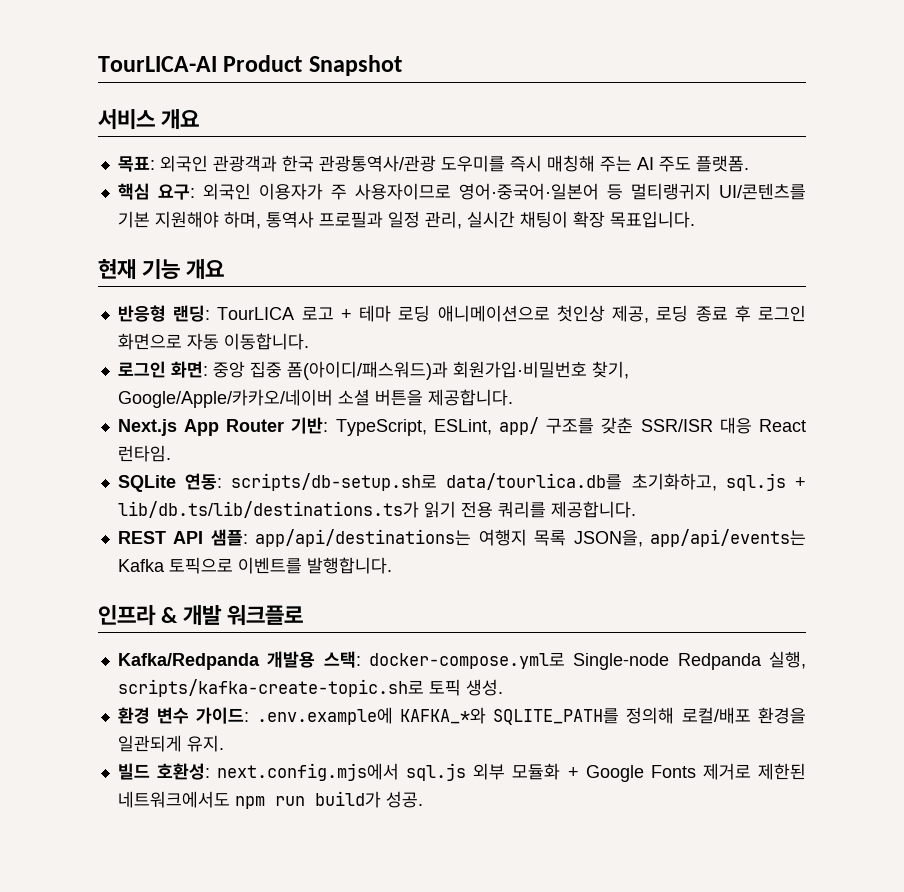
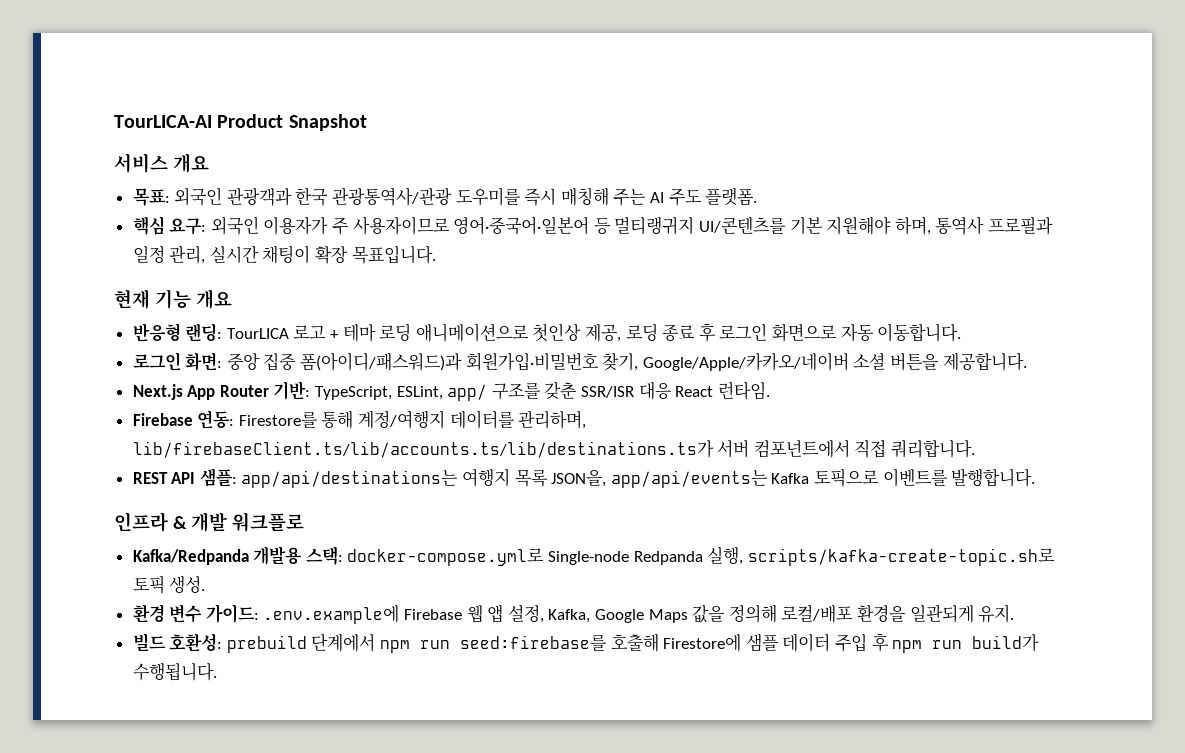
- SQLite 연동: scripts/db-setup.sh로 data/tourlica.db를 초기화하고, sql.js + lib/db.ts/lib/destinations.ts가 읽기 전용 쿼리를 제공합니다.
+ Firebase 연동: Firestore를 통해 계정/여행지 데이터를 관리하며, lib/firebaseClient.ts/lib/accounts.ts/lib/destinations.ts가 서버 컴포넌트에서 직접 쿼리합니다.
- 환경 변수 가이드: .env.example에 KAFKA_*와 SQLITE_PATH를 정의해 로컬/배포 환경을 일관되게 유지.
+ 환경 변수 가이드: .env.example에 Firebase 웹 앱 설정, Kafka, Google Maps 값을 정의해 로컬/배포 환경을 일관되게 유지.
- 빌드 호환성: next.config.mjs에서 sql.js 외부 모듈화 + Google Fonts 제거로 제한된 네트워크에서도 npm run build가 성공.
+ 빌드 호환성: prebuild 단계에서 npm run seed:firebase를 호출해 Firestore에 샘플 데이터 주입 후 npm run build가 수행됩니다.

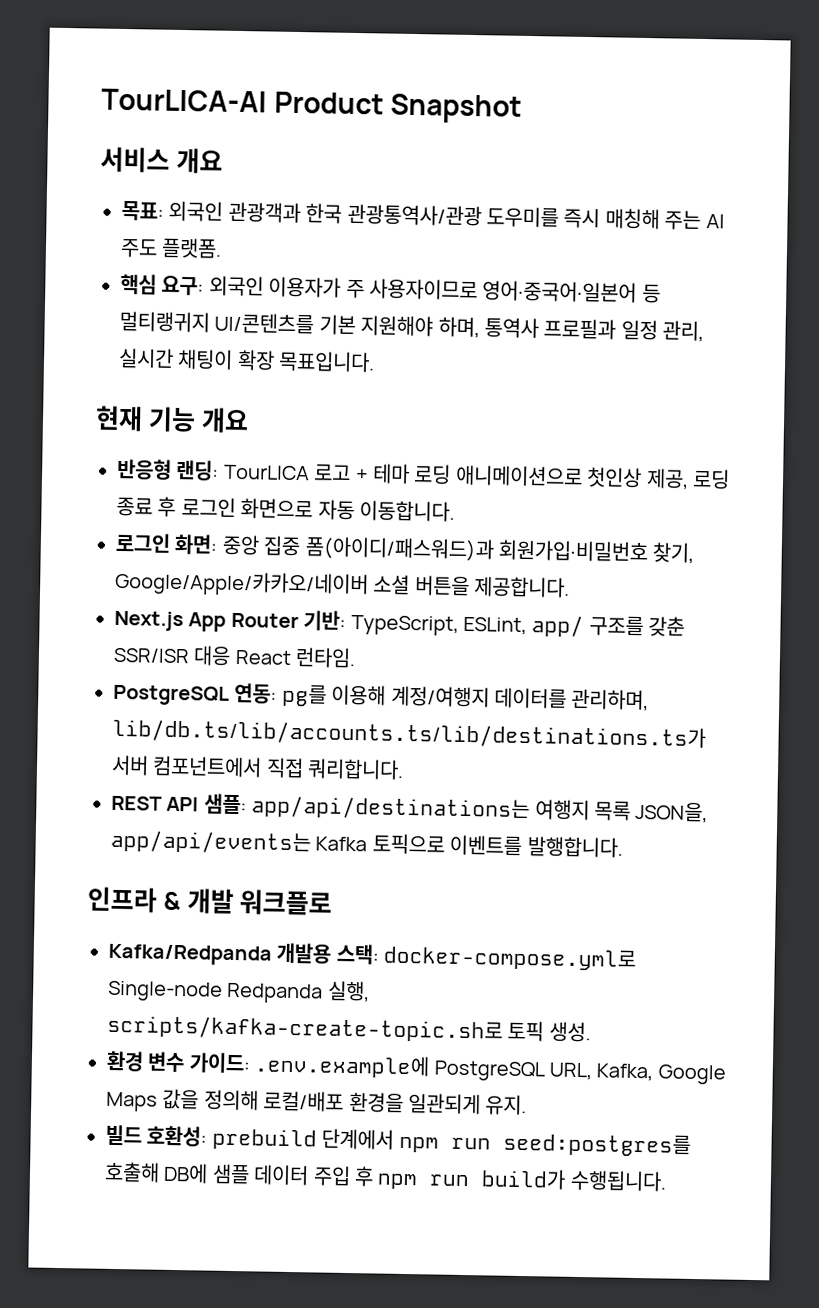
- Firebase 연동: Firestore를 통해 계정/여행지 데이터를 관리하며, lib/firebaseClient.ts/lib/accounts.ts/lib/destinations.ts가 서버 컴포넌트에서 직접 쿼리합니다.
+ PostgreSQL 연동: pg를 이용해 계정/여행지 데이터를 관리하며, lib/db.ts/lib/accounts.ts/lib/destinations.ts가 서버 컴포넌트에서 직접 쿼리합니다.
- 환경 변수 가이드: .env.example에 Firebase 웹 앱 설정, Kafka, Google Maps 값을 정의해 로컬/배포 환경을 일관되게 유지.
+ 환경 변수 가이드: .env.example에 PostgreSQL URL, Kafka, Google Maps 값을 정의해 로컬/배포 환경을 일관되게 유지.
- 빌드 호환성: prebuild 단계에서 npm run seed:firebase를 호출해 Firestore에 샘플 데이터 주입 후 npm run build가 수행됩니다.
+ 빌드 호환성: prebuild 단계에서 npm run seed:postgres를 호출해 DB에 샘플 데이터 주입 후 npm run build가 수행됩니다.

